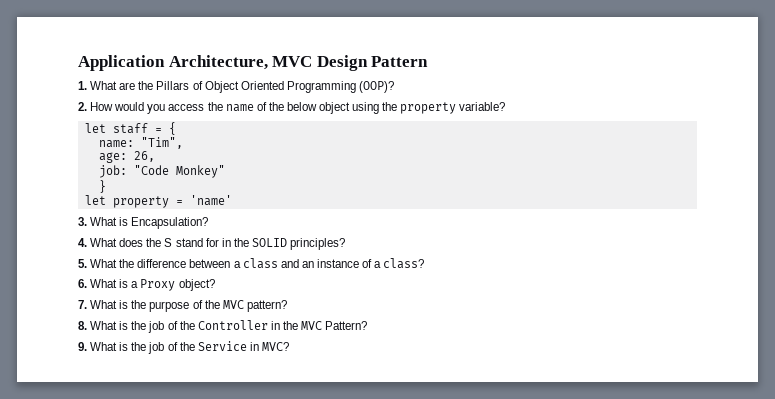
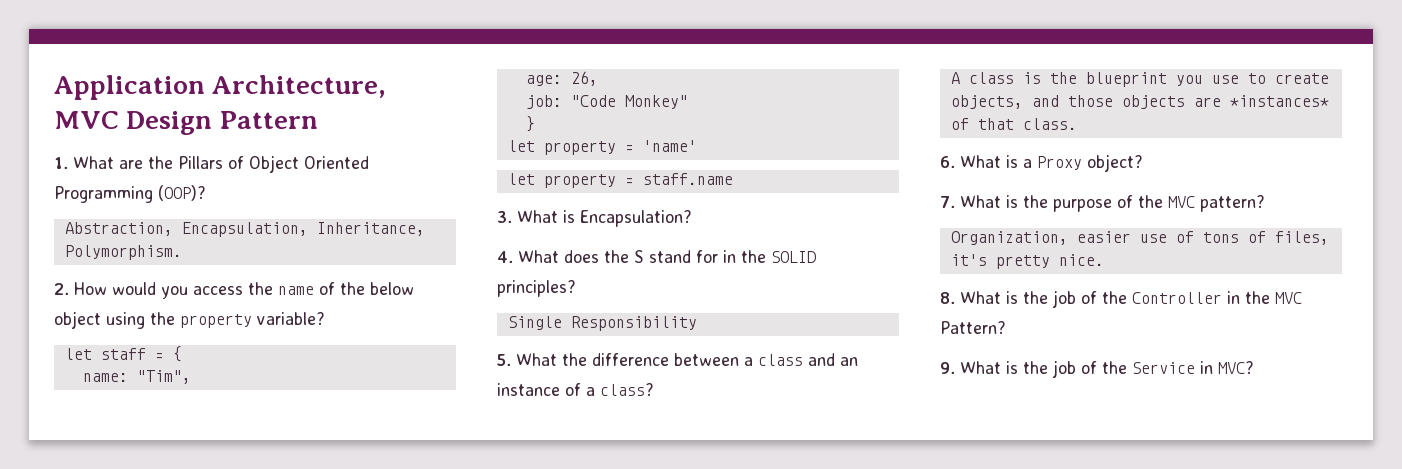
+ Abstraction, Encapsulation, Inheritance, Polymorphism.
+ let property = staff.name
+ Single Responsibility
+ A class is the blueprint you use to create objects, and those objects are *instances* of that class.
+ Organization, easier use of tons of files, it's pretty nice.

